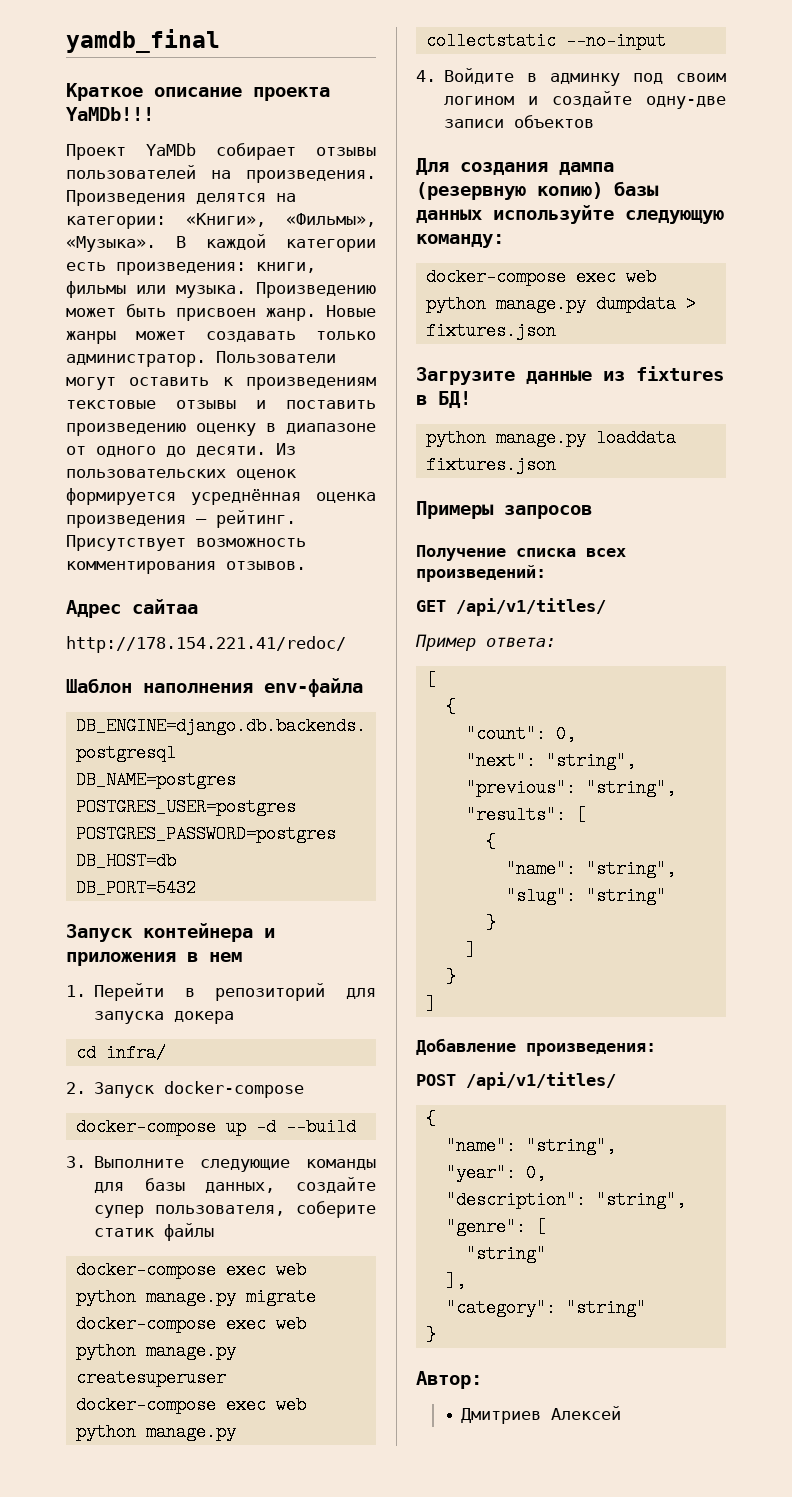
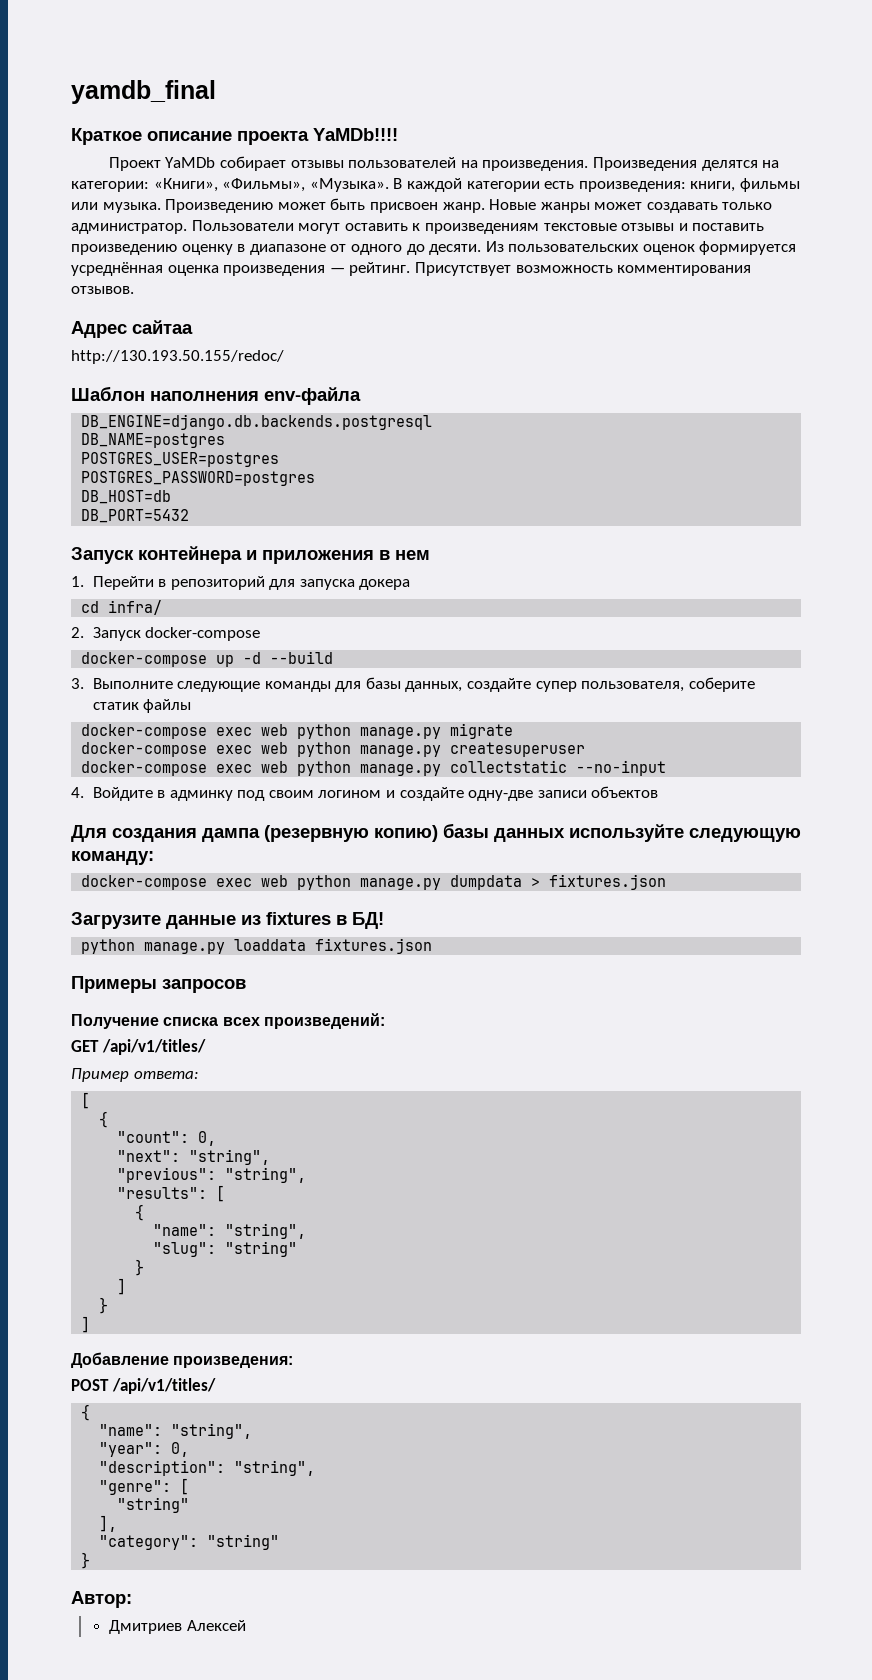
- Краткое описание проекта YaMDb!!!
+ Краткое описание проекта YaMDb!!!!
- http://178.154.221.41/redoc/
+ http://130.193.50.155/redoc/

